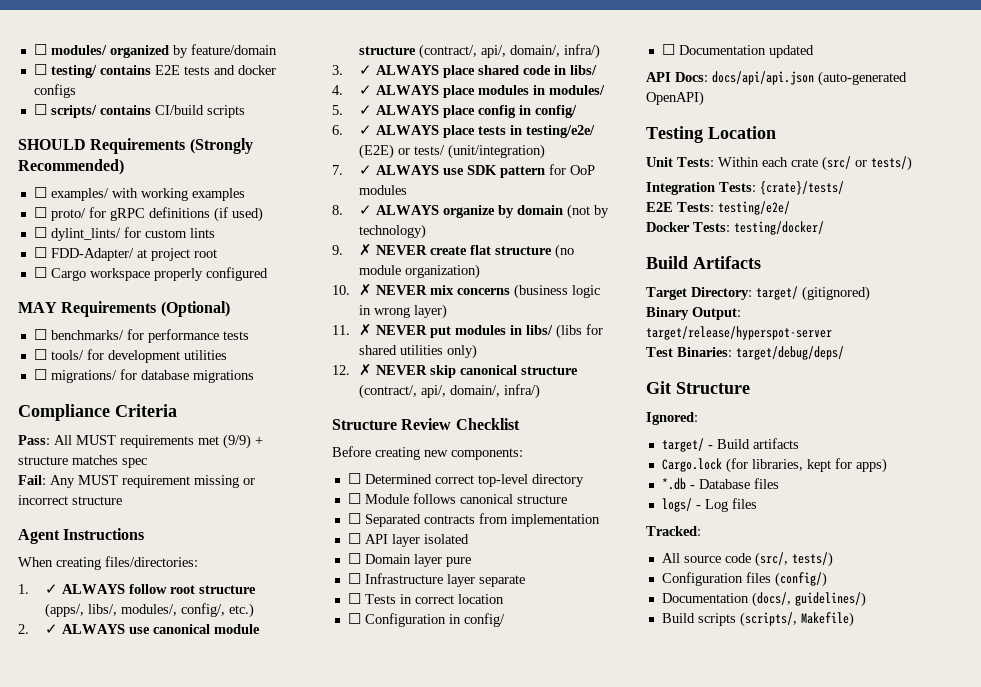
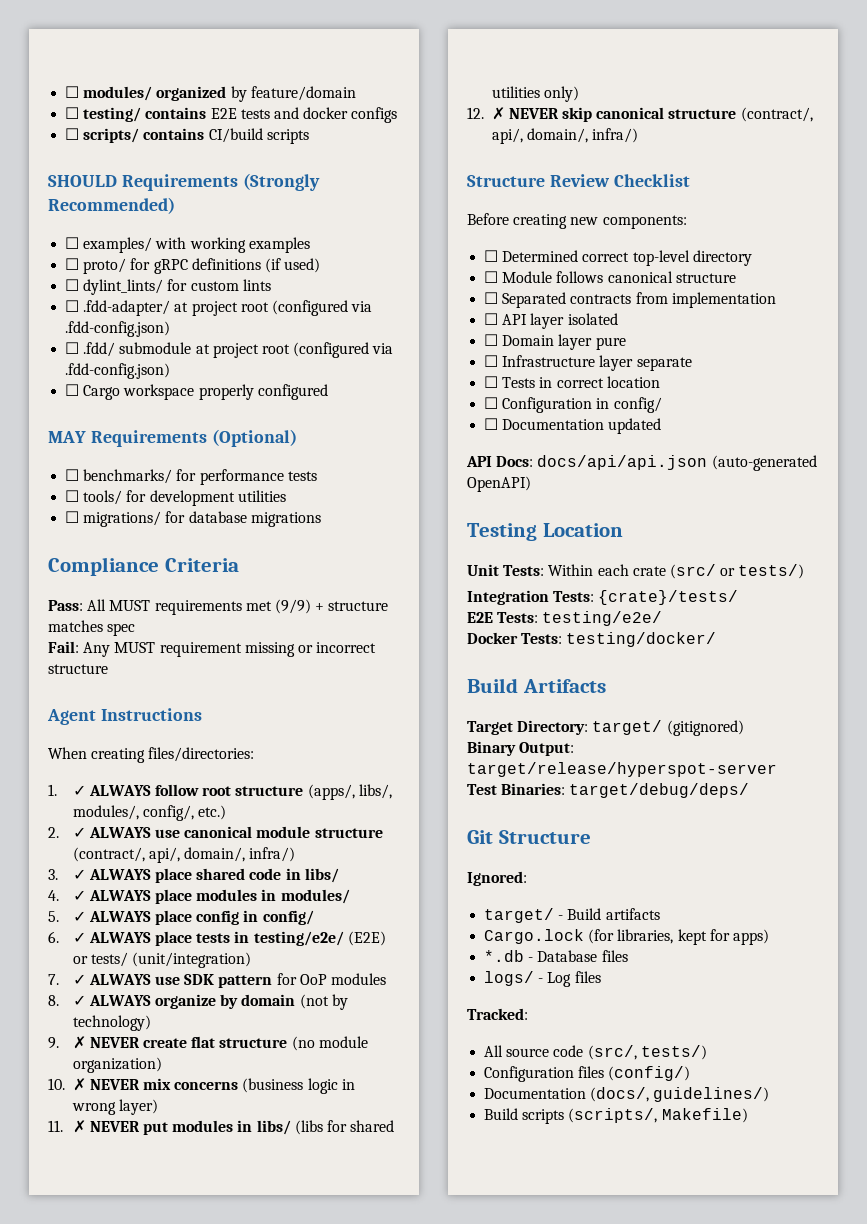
- ☐ FDD-Adapter/ at project root
+ ☐ .fdd-adapter/ at project root (configured via .fdd-config.json)
+ ☐ .fdd/ submodule at project root (configured via .fdd-config.json)

